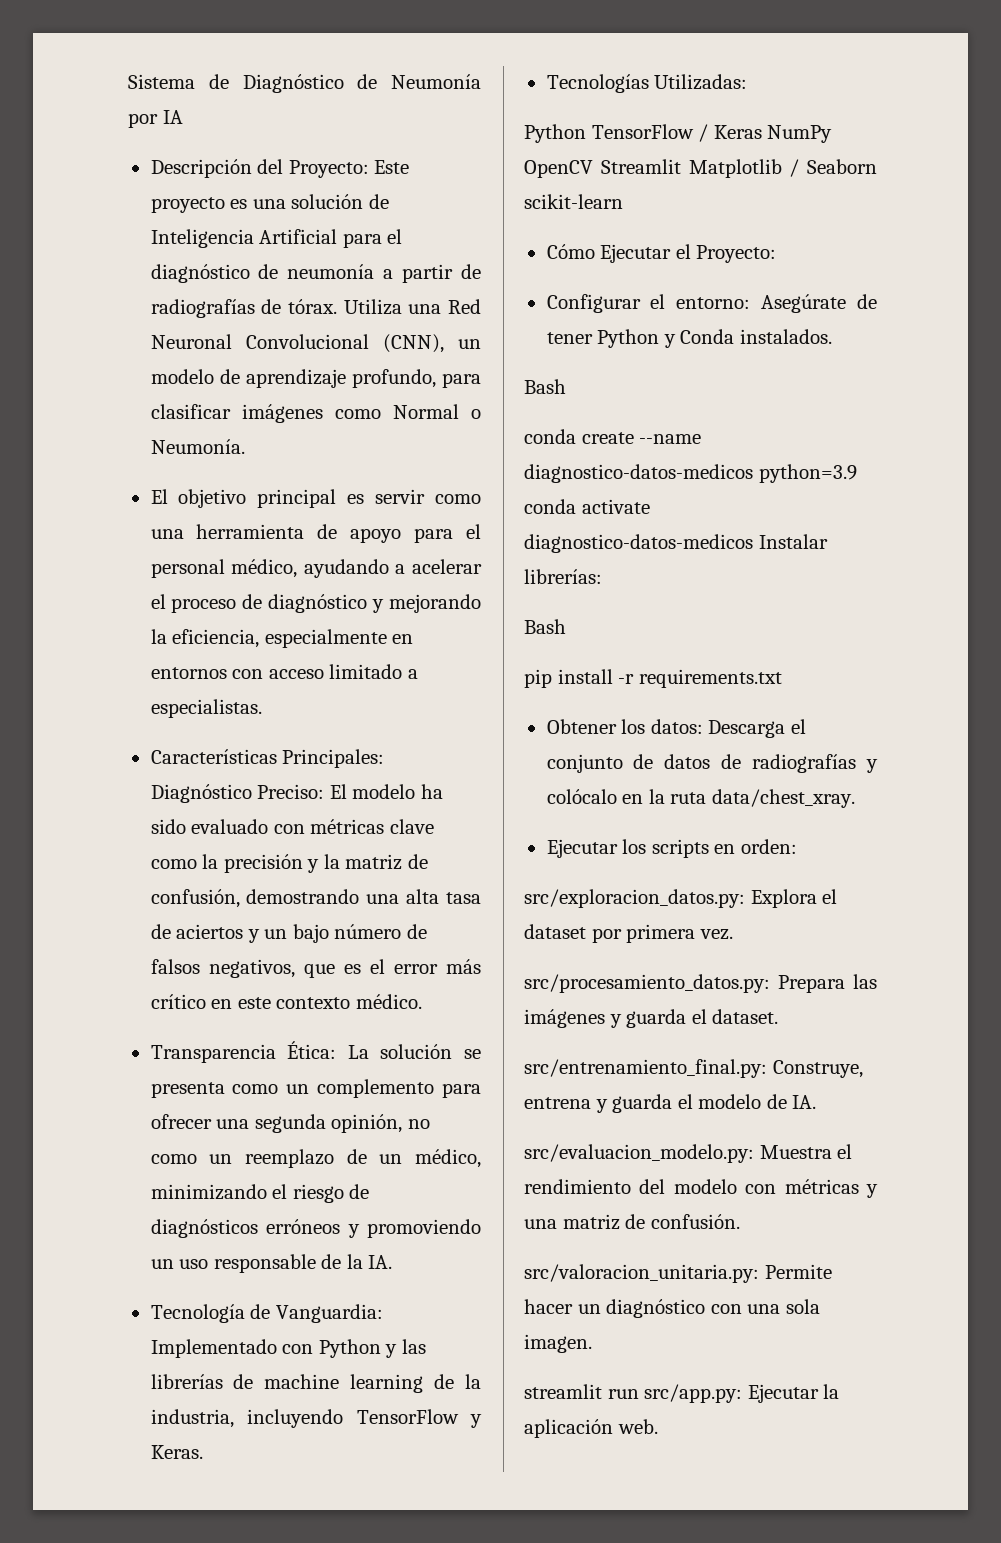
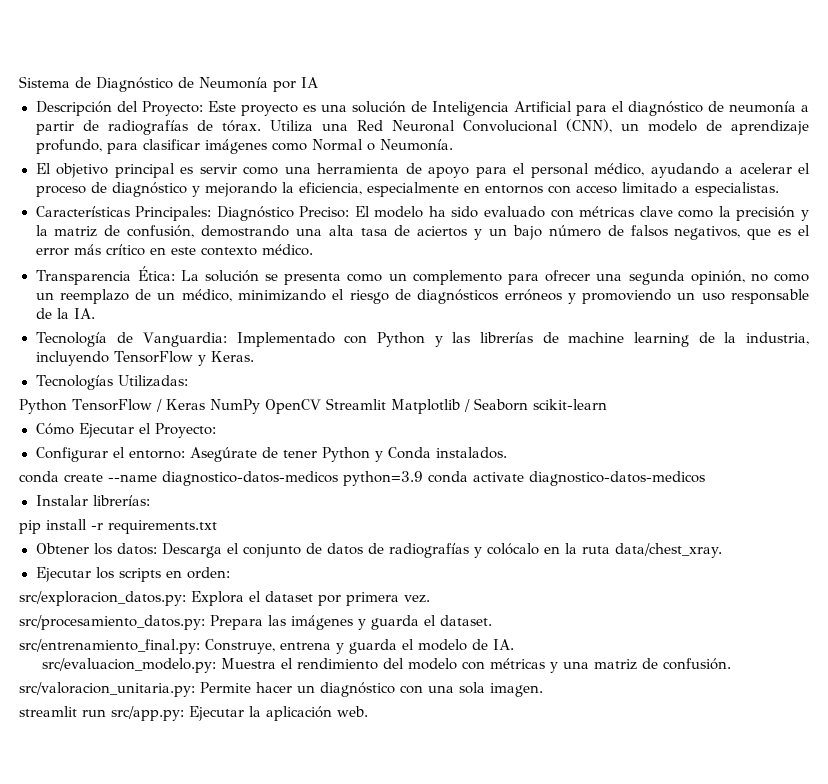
  Configurar el entorno: Asegúrate de tener Python y Conda instalados.
- Bash
- conda create --name diagnostico-datos-medicos python=3.9 conda activate diagnostico-datos-medicos Instalar librerías:
- Bash
+ conda create --name diagnostico-datos-medicos python=3.9 conda activate diagnostico-datos-medicos
+ Instalar librerías:

